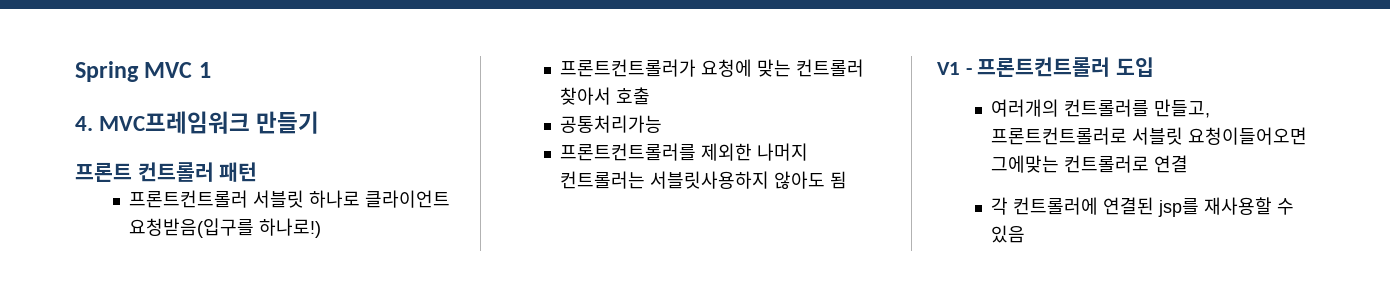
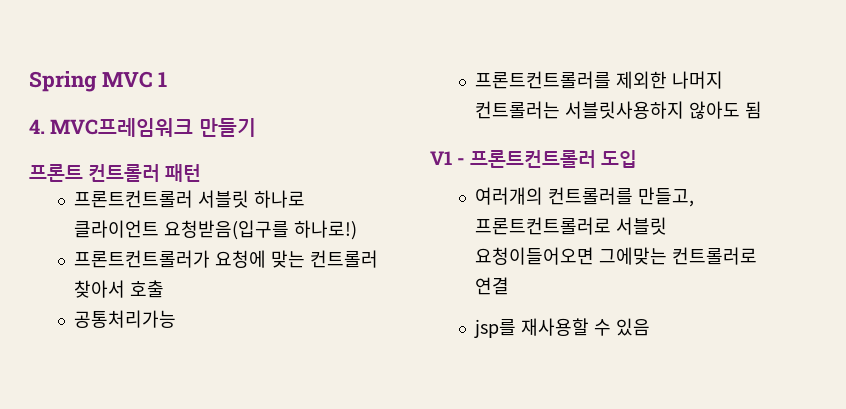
- 각 컨트롤러에 연결된 jsp를 재사용할 수 있음
+ jsp를 재사용할 수 있음

